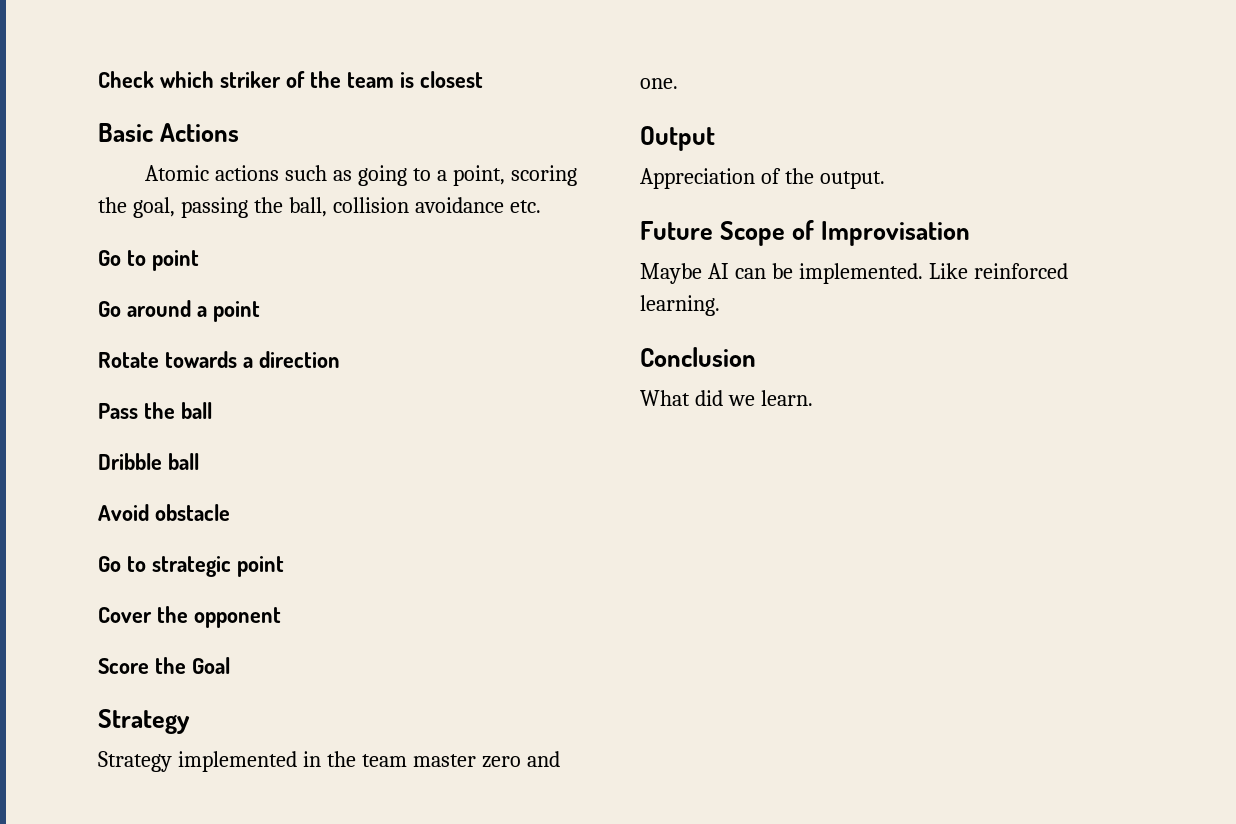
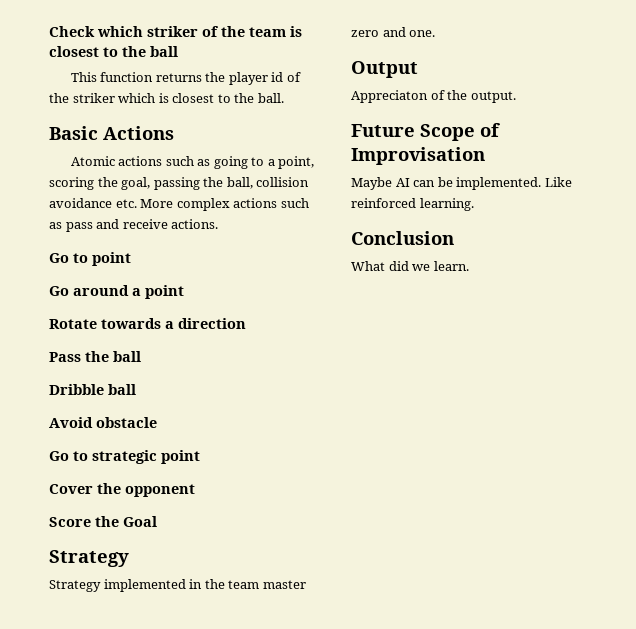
- Check which striker of the team is closest
+ Check which striker of the team is closest to the ball
+ This function returns the player id of the striker which is closest to the ball.
- Atomic actions such as going to a point, scoring the goal, passing the ball, collision avoidance etc.
+ Atomic actions such as going to a point, scoring the goal, passing the ball, collision avoidance etc. More complex actions such as pass and receive actions.
- Appreciation of the output.
+ Appreciaton of the output.

